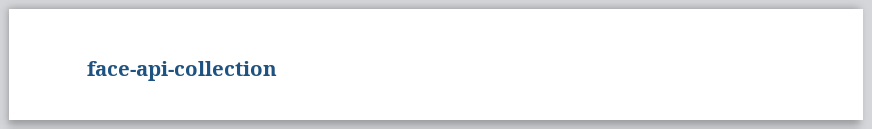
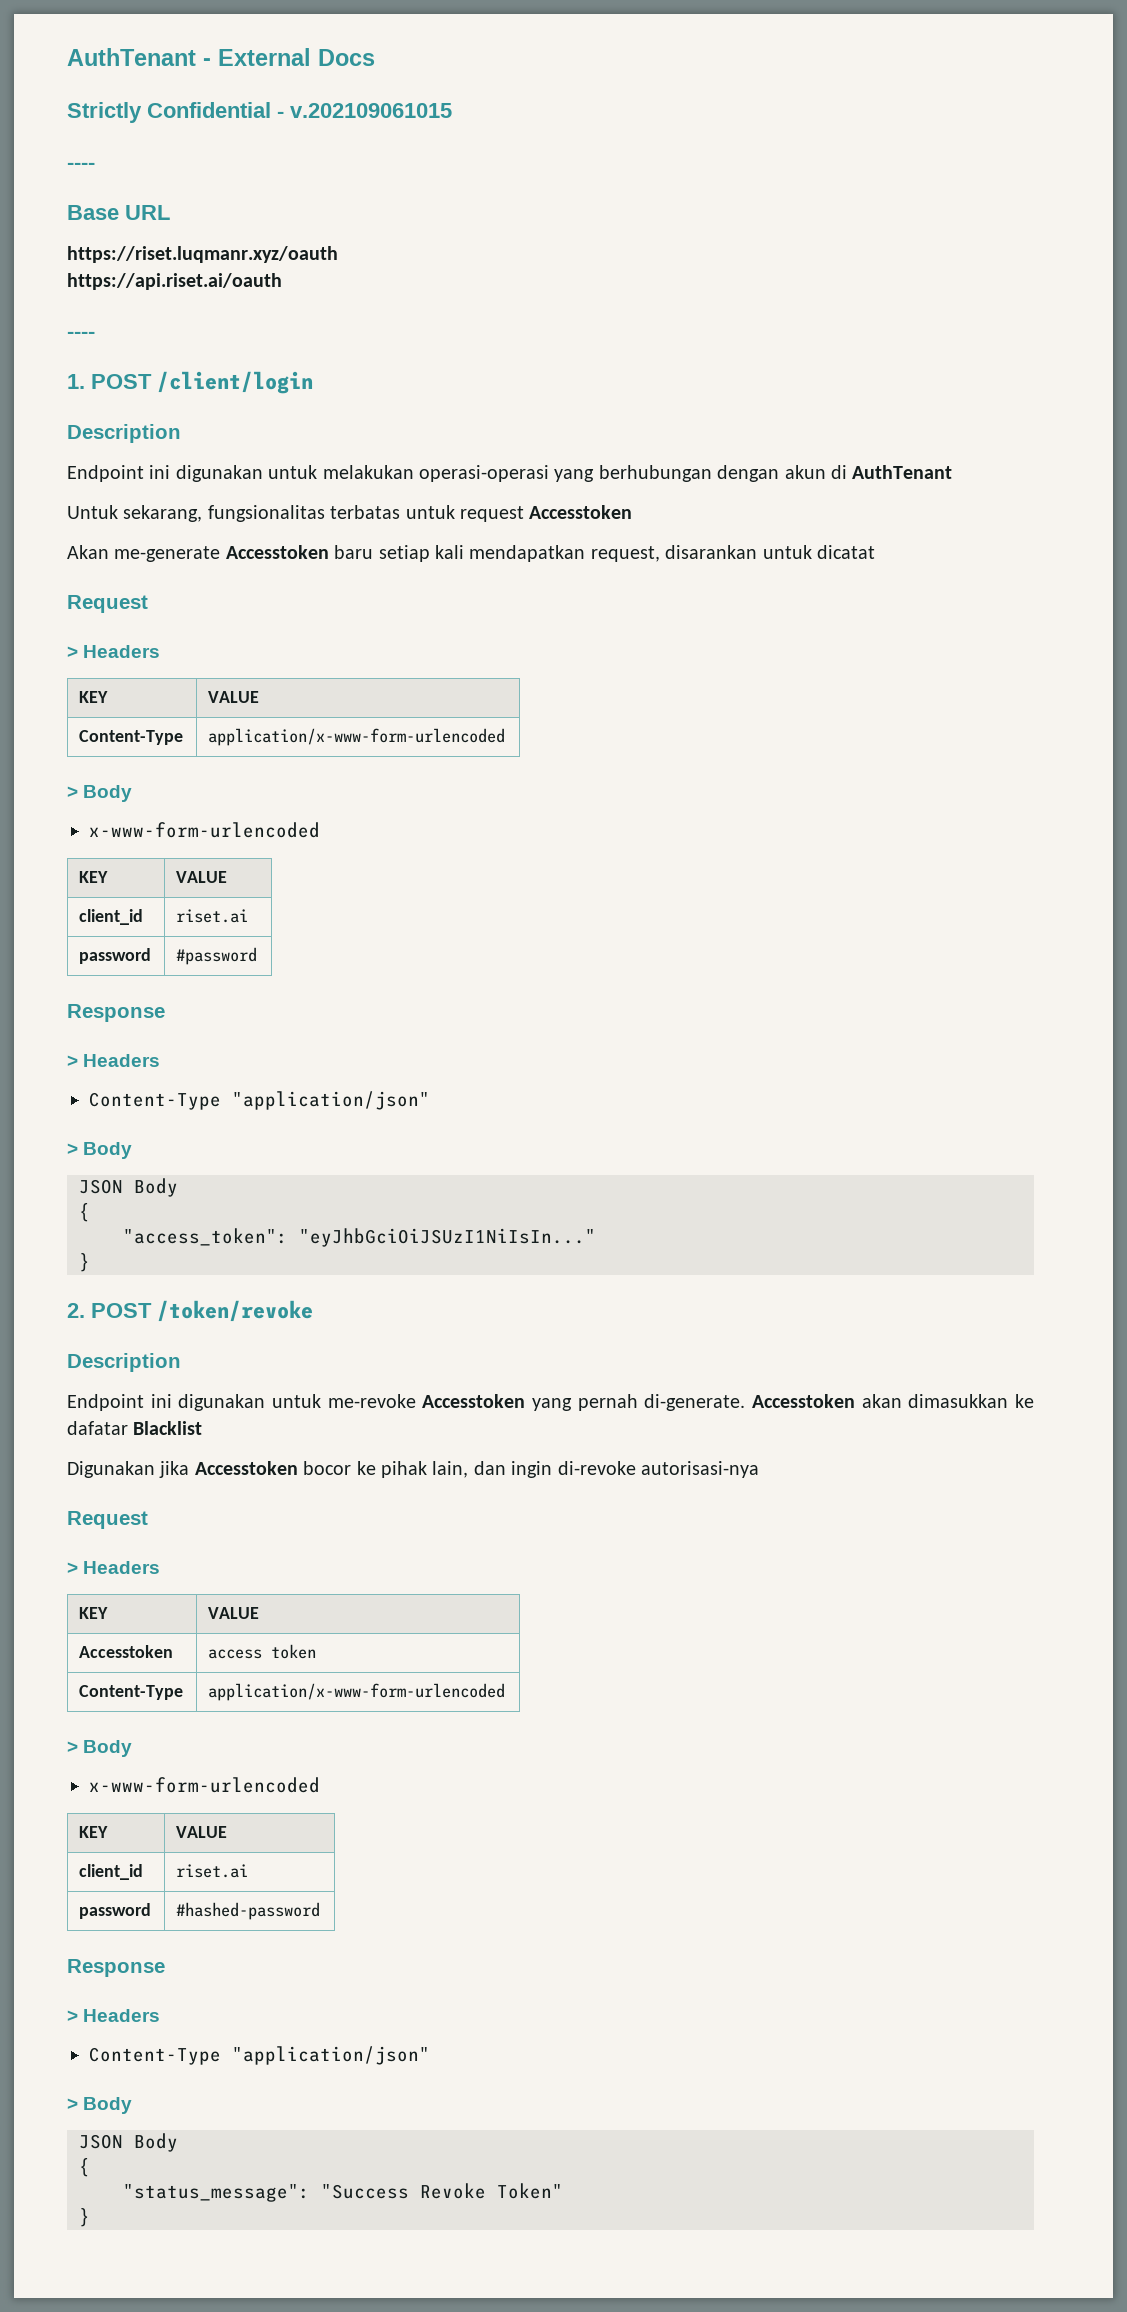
- face-api-collection
+ AuthTenant - External Docs
+ Strictly Confidential - v.202109061015
+ ----
+ Base URL
+ https://riset.luqmanr.xyz/oauth
+ https://api.riset.ai/oauth
+ ----
+ 1. POST /client/login
+ Description
+ Endpoint ini digunakan untuk melakukan operasi-operasi yang berhubungan dengan akun di AuthTenant
+ Untuk sekarang, fungsionalitas terbatas untuk request Accesstoken
+ Akan me-generate Accesstoken baru setiap kali mendapatkan request, disarankan untuk dicatat
+ Request
+ > Headers
+ KEY | VALUE
+ Content-Type | application/x-www-form-urlencoded
+ > Body
+ x-www-form-urlencoded
+ KEY | VALUE
+ client_id | riset.ai
+ password | #password
+ Response
+ > Headers
+ Content-Type "application/json"
+ > Body
+ JSON Body
+ {
+ "access_token": "eyJhbGciOiJSUzI1NiIsIn..."
+ }
+ 2. POST /token/revoke
+ Description
+ Endpoint ini digunakan untuk me-revoke Accesstoken yang pernah di-generate. Accesstoken akan dimasukkan ke dafatar Blacklist
+ Digunakan jika Accesstoken bocor ke pihak lain, dan ingin di-revoke autorisasi-nya
+ Request
+ > Headers
+ KEY | VALUE
+ Accesstoken | access token
+ Content-Type | application/x-www-form-urlencoded
+ > Body
+ x-www-form-urlencoded
+ KEY | VALUE
+ client_id | riset.ai
+ password | #hashed-password
+ Response
+ > Headers
+ Content-Type "application/json"
+ > Body
+ JSON Body
+ {
+ "status_message": "Success Revoke Token"
+ }

